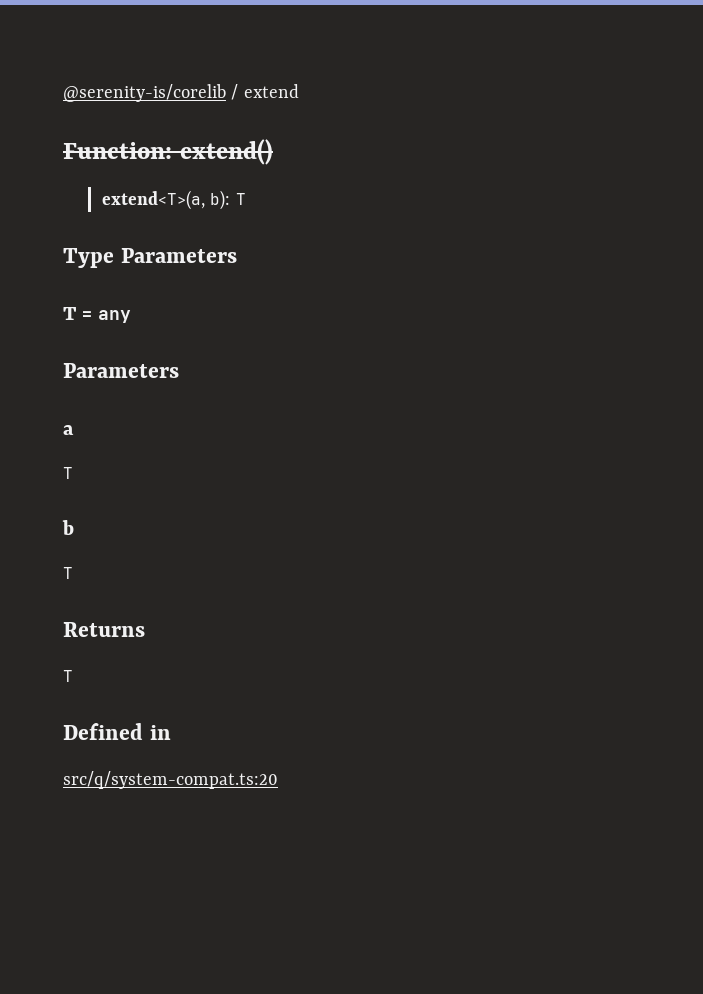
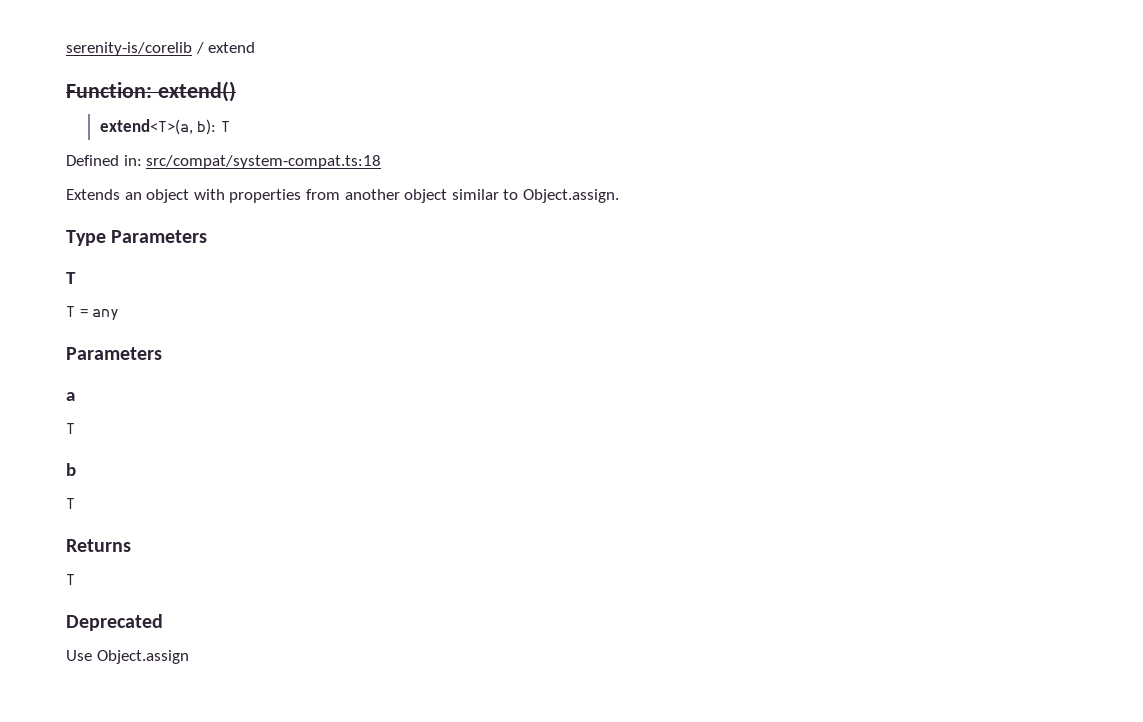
- @serenity-is/corelib / extend
+ serenity-is/corelib / extend
+ Defined in: src/compat/system-compat.ts:18
+ Extends an object with properties from another object similar to Object.assign.
  Type Parameters
+ T
- Defined in
- src/q/system-compat.ts:20
+ Deprecated
+ Use Object.assign

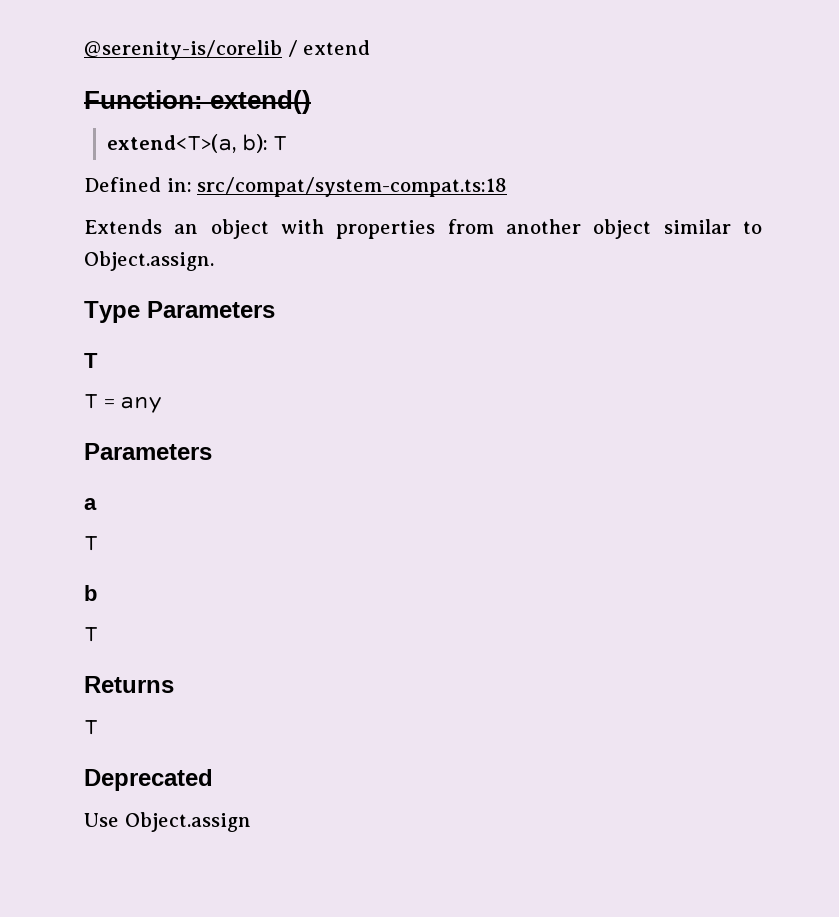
- serenity-is/corelib / extend
+ @serenity-is/corelib / extend

